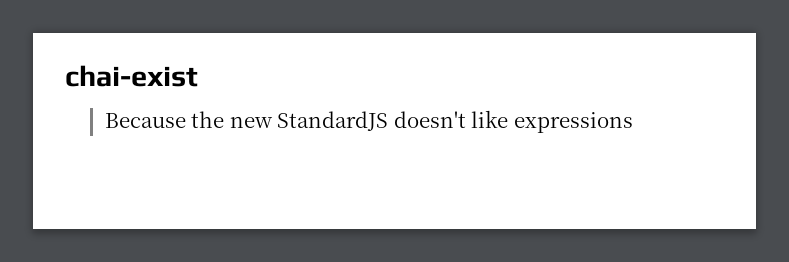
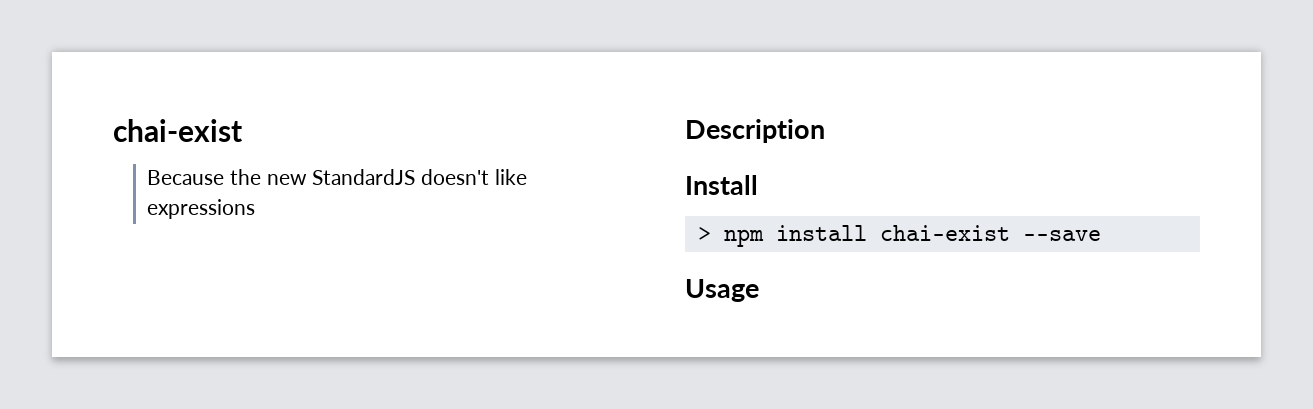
+ Description
+ Install
+ > npm install chai-exist --save
+ Usage

